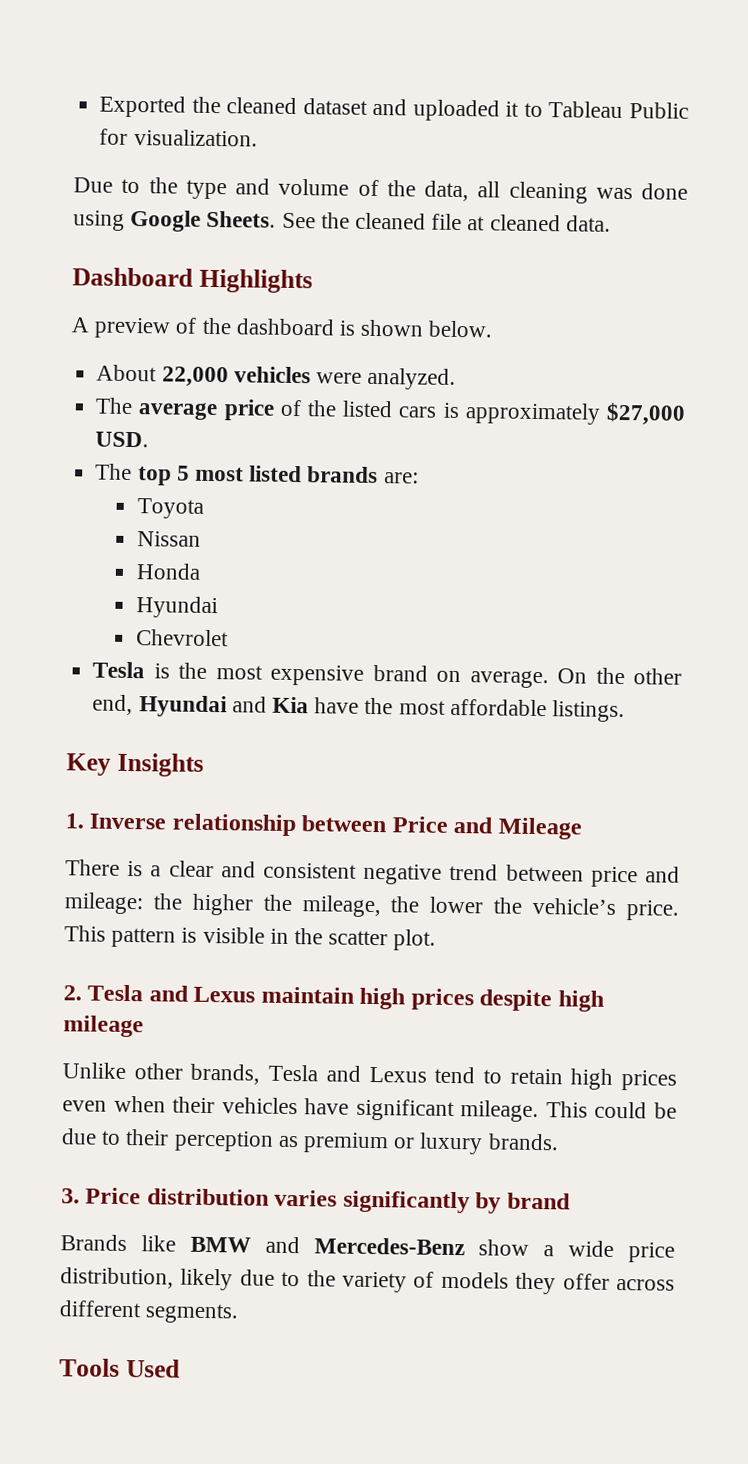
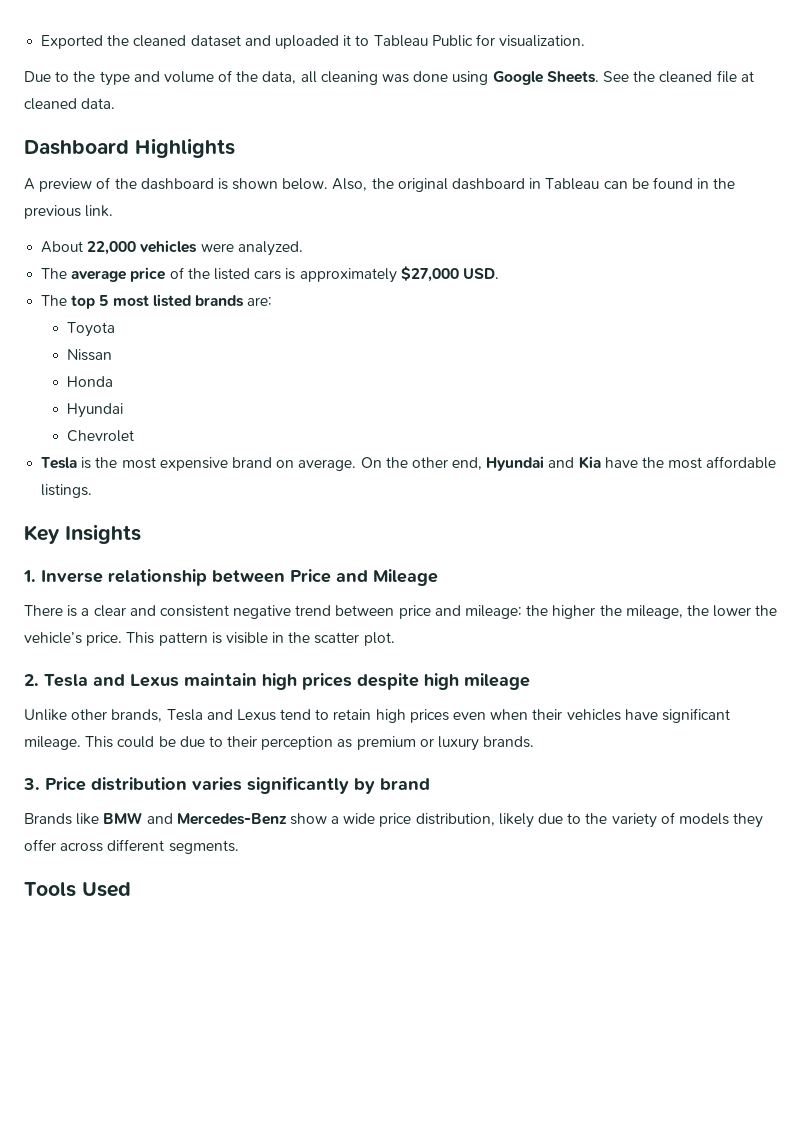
+ Also, the original dashboard in Tableau can be found in the previous link.

